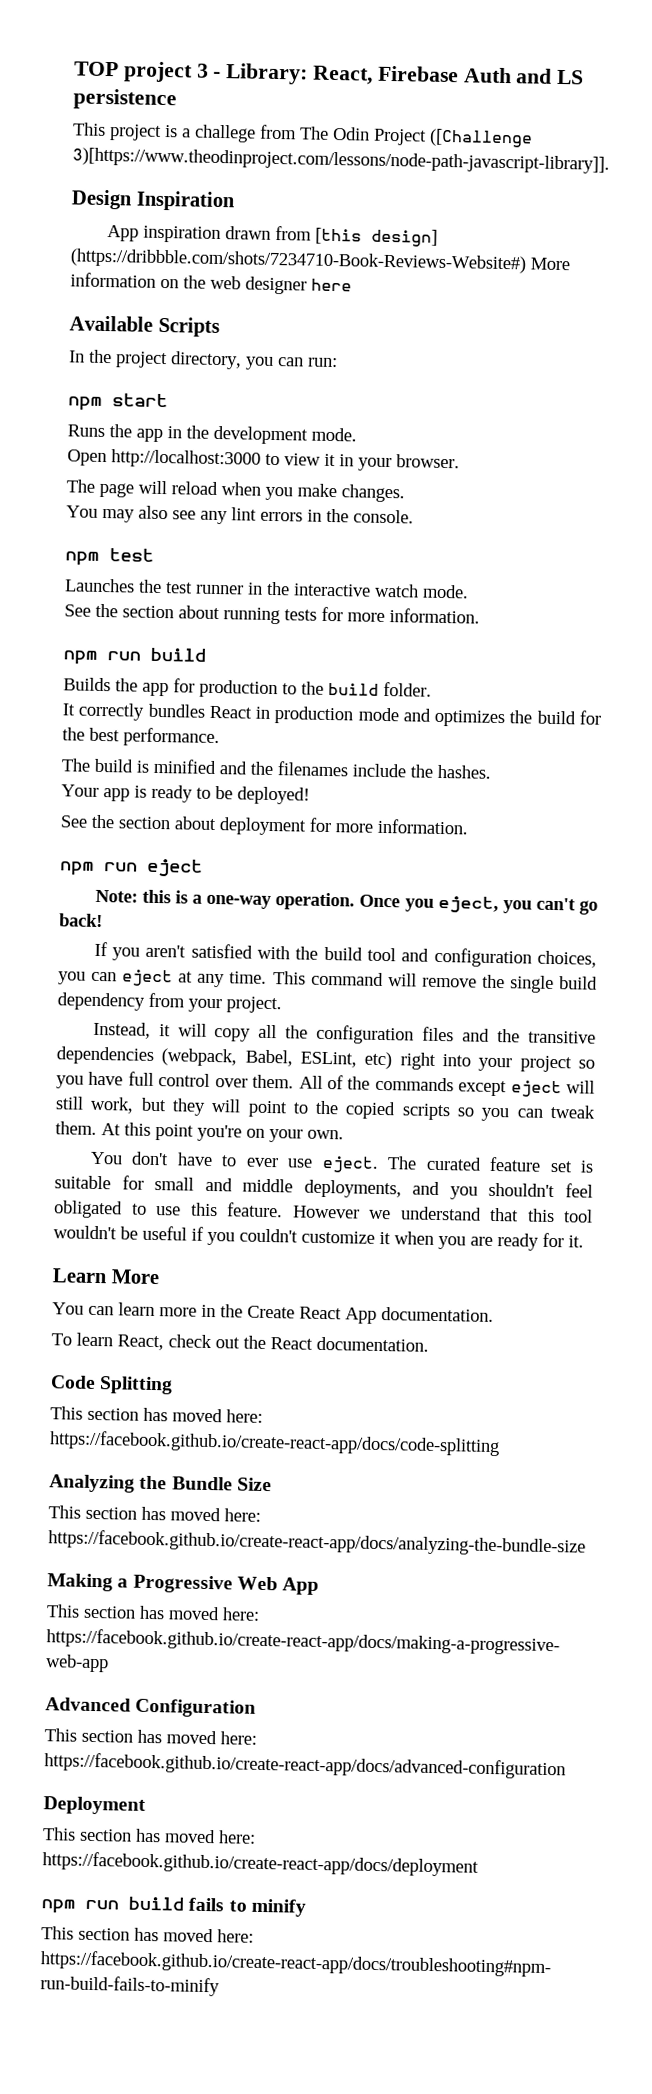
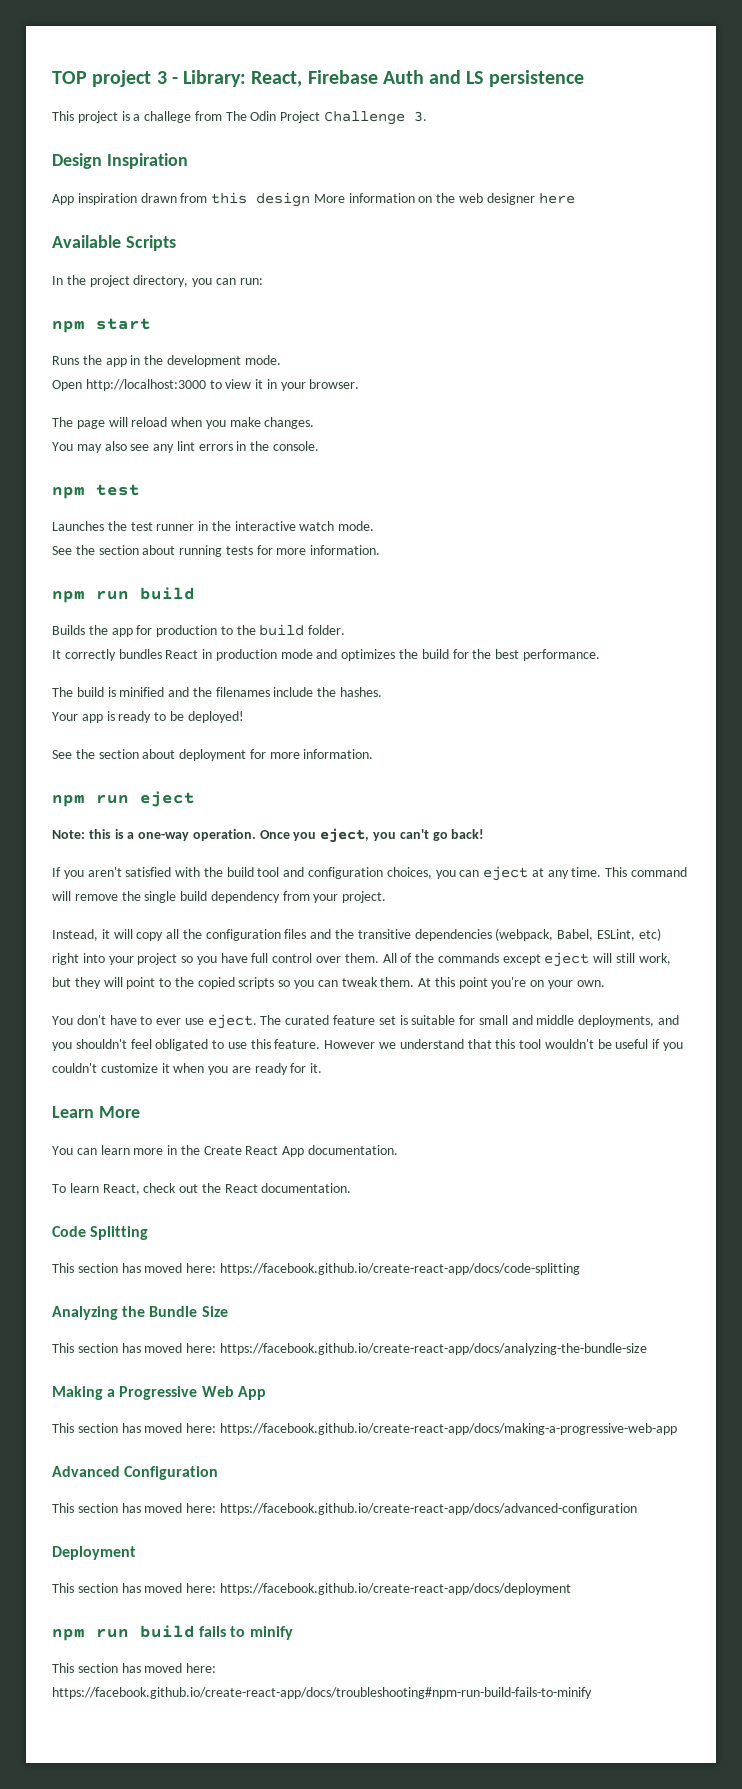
- This project is a challege from The Odin Project ([Challenge 3)[https://www.theodinproject.com/lessons/node-path-javascript-library]].
+ This project is a challege from The Odin Project Challenge 3.
- App inspiration drawn from [this design] (https://dribbble.com/shots/7234710-Book-Reviews-Website#) More information on the web designer here
+ App inspiration drawn from this design More information on the web designer here

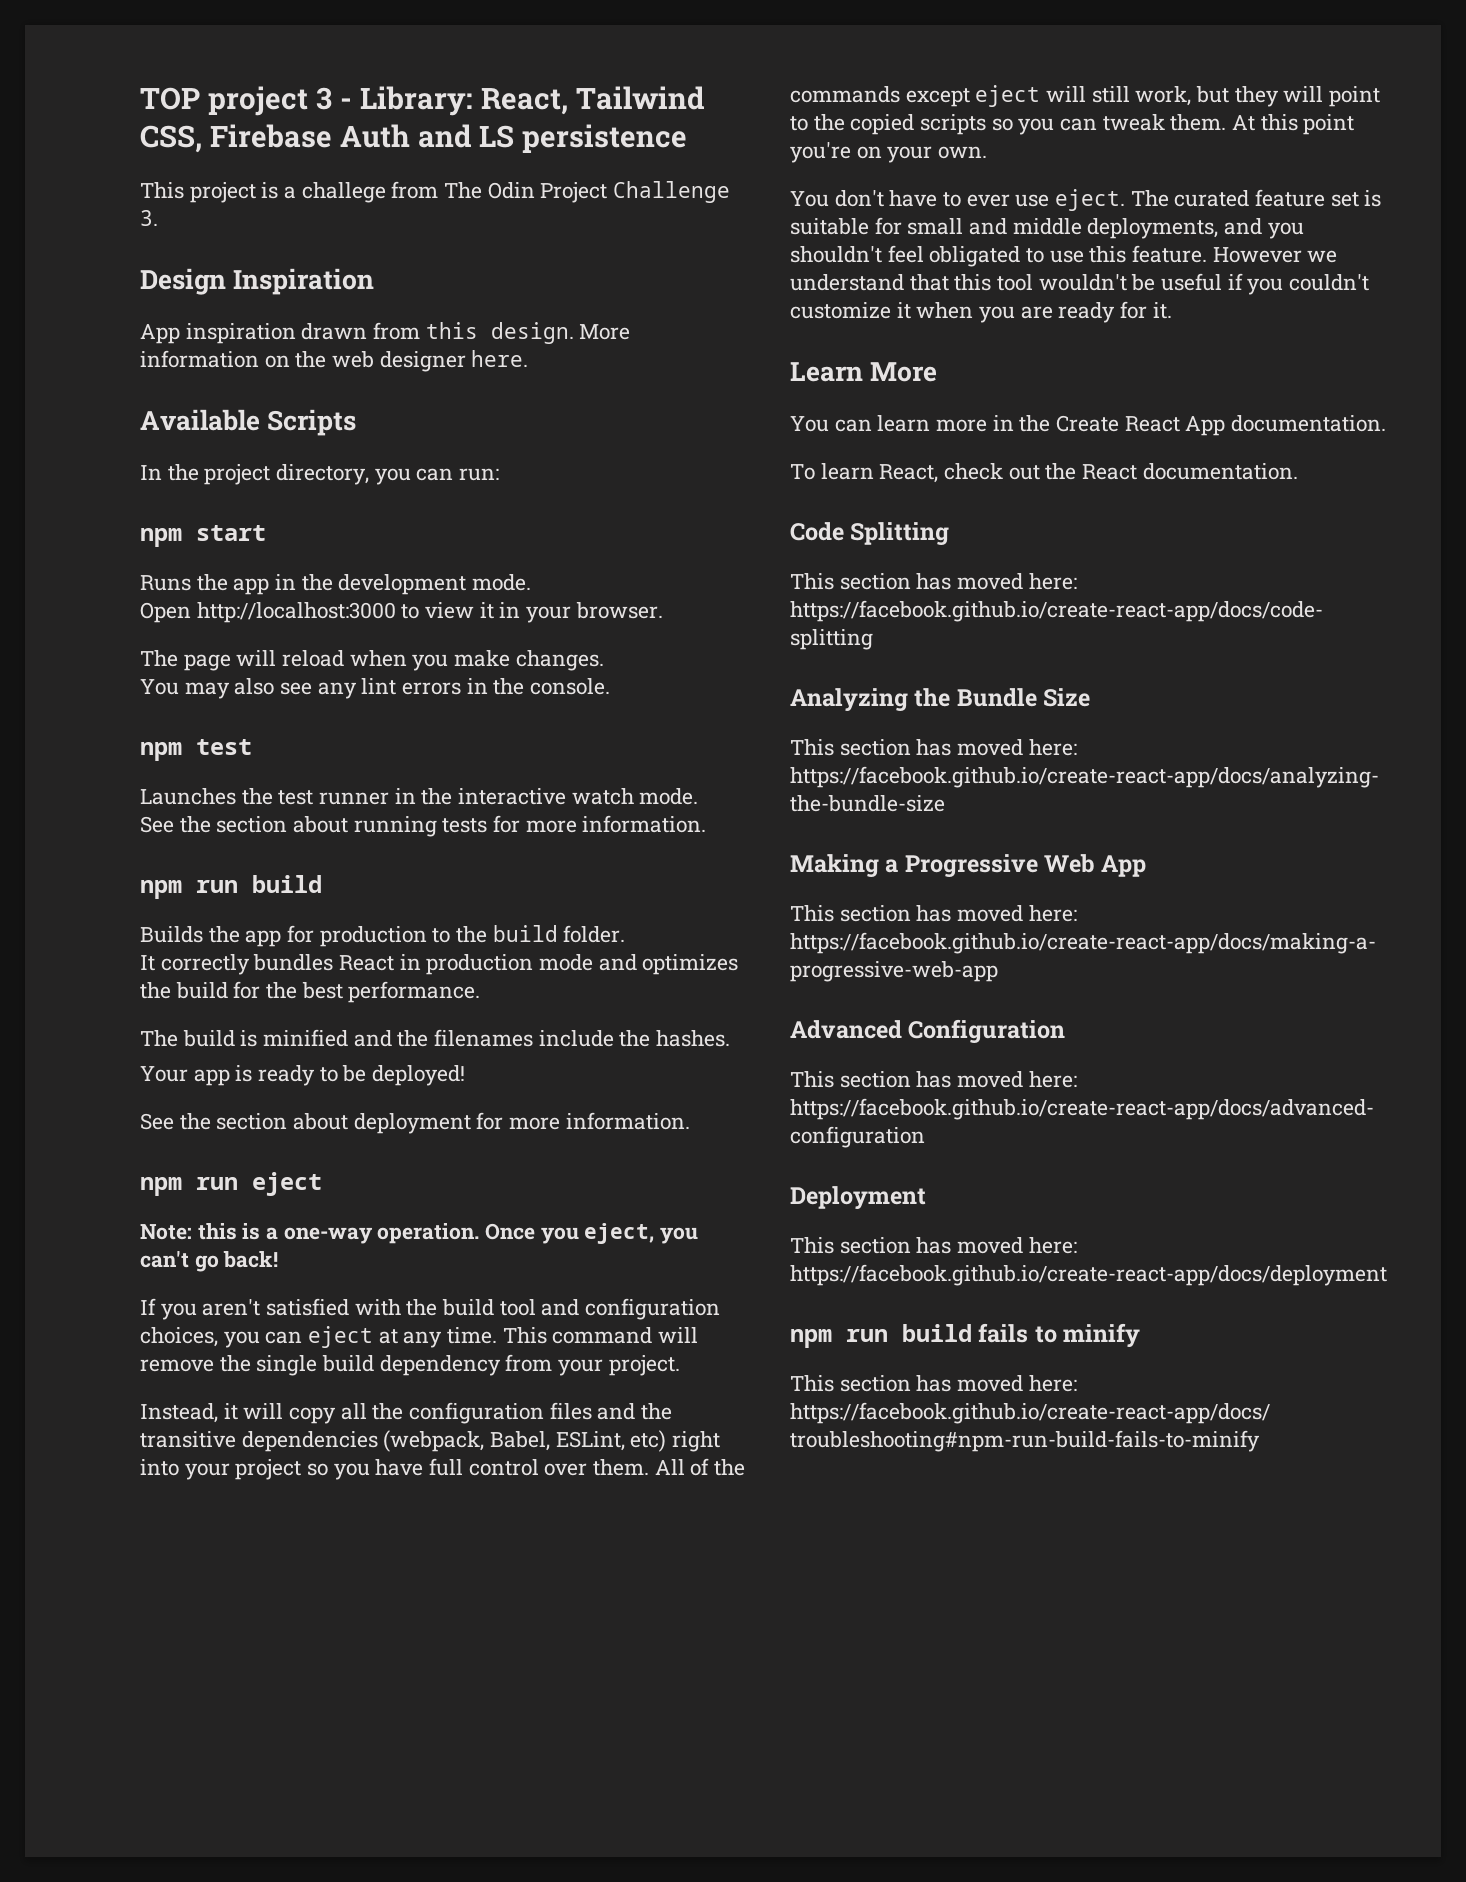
- TOP project 3 - Library: React, Firebase Auth and LS persistence
+ TOP project 3 - Library: React, Tailwind CSS, Firebase Auth and LS persistence
- App inspiration drawn from this design More information on the web designer here
+ App inspiration drawn from this design. More information on the web designer here.

